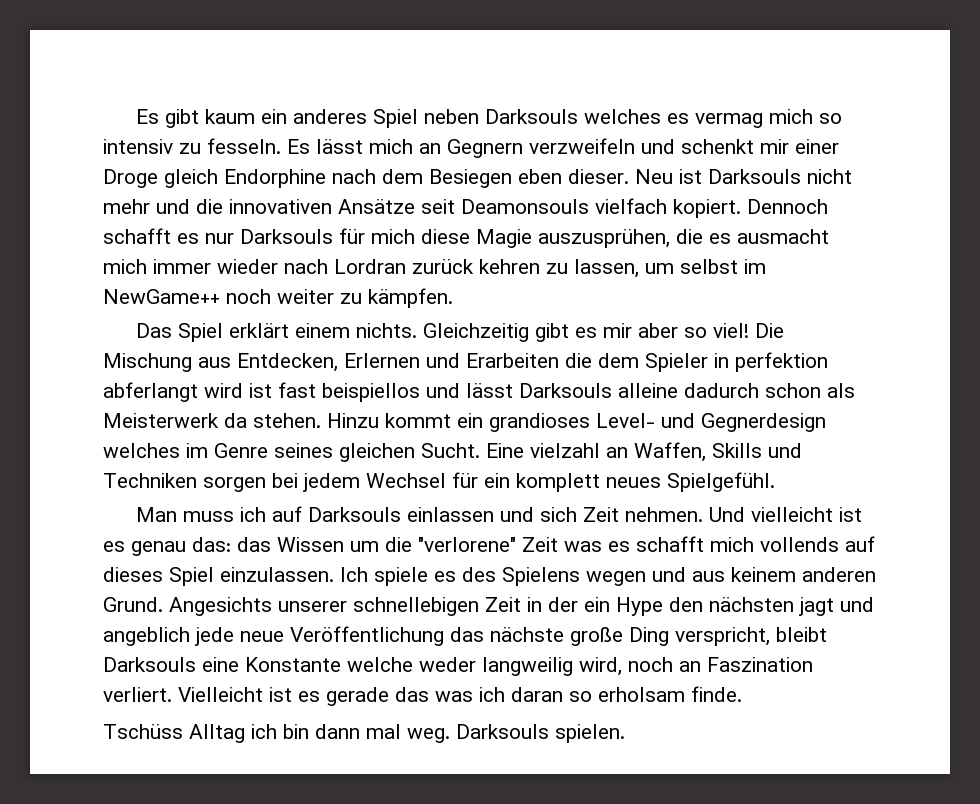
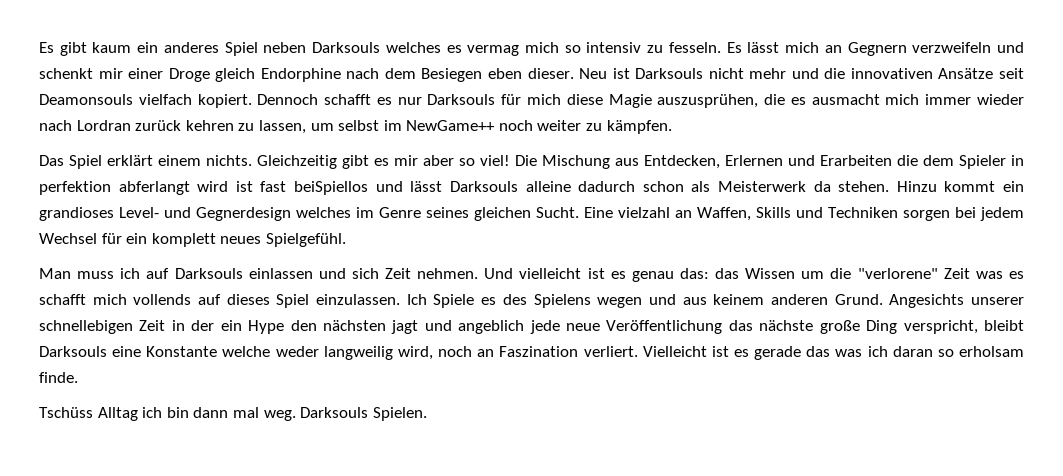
- Die Mischung aus Entdecken, Erlernen und Erarbeiten die dem Spieler in perfektion abferlangt wird ist fast beispiellos und lässt Darksouls alleine dadurch schon als Meisterwerk da stehen.
+ Die Mischung aus Entdecken, Erlernen und Erarbeiten die dem Spieler in perfektion abferlangt wird ist fast beiSpiellos und lässt Darksouls alleine dadurch schon als Meisterwerk da stehen.
- Ich spiele es des Spielens wegen und aus keinem anderen Grund.
+ Ich Spiele es des Spielens wegen und aus keinem anderen Grund.
- Darksouls spielen.
+ Darksouls Spielen.

